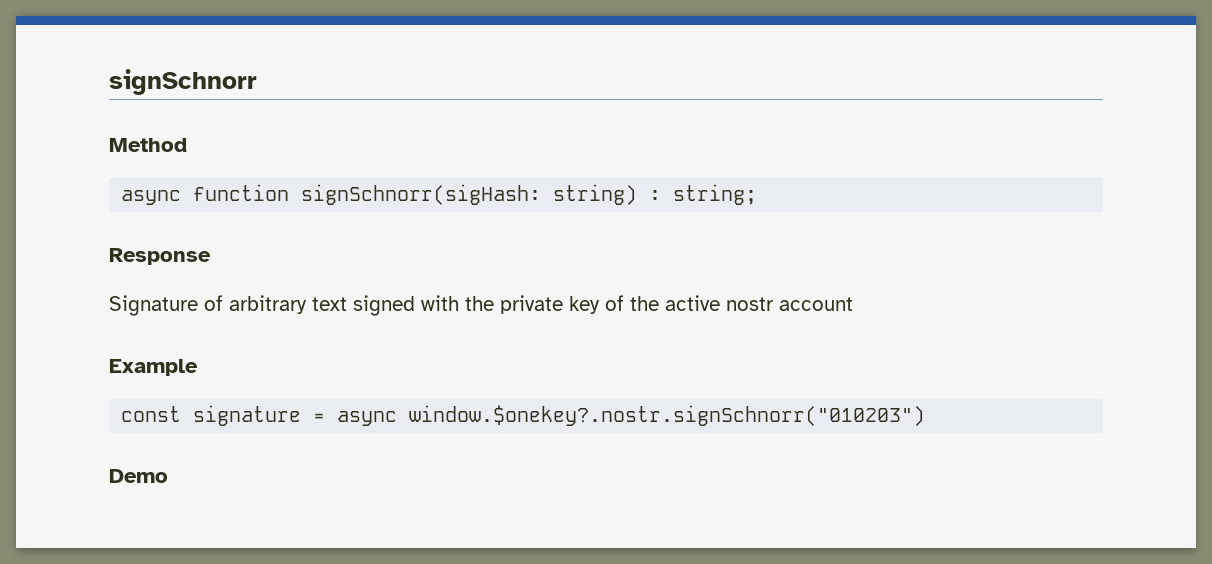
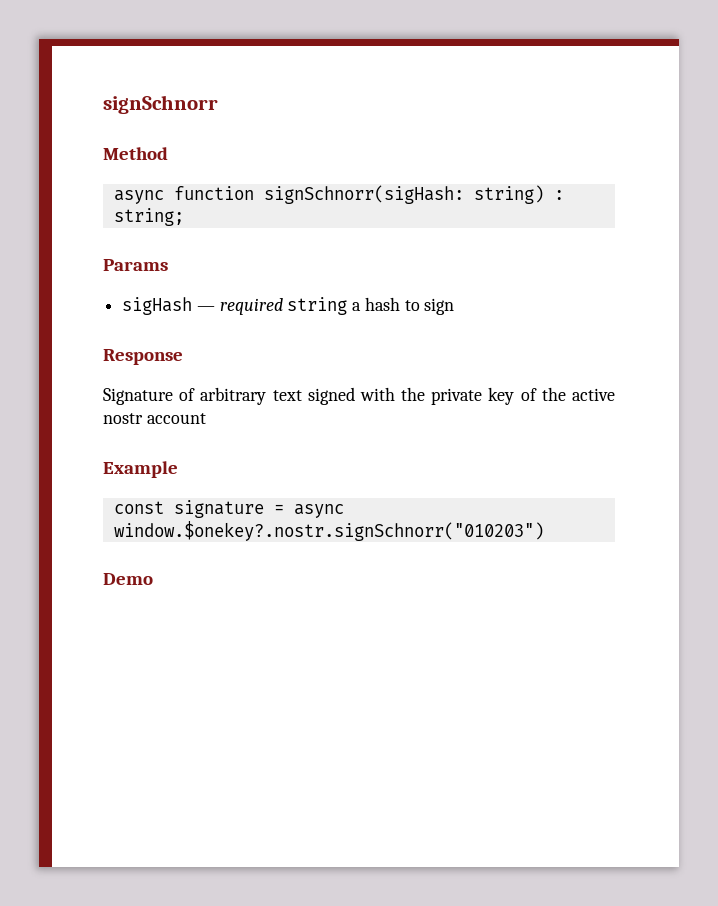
+ Params
+ sigHash — required string a hash to sign

